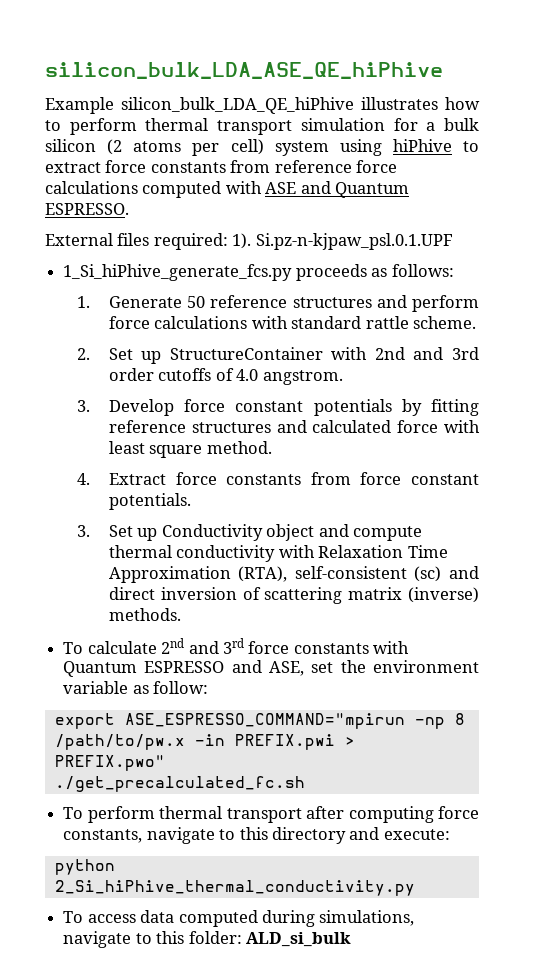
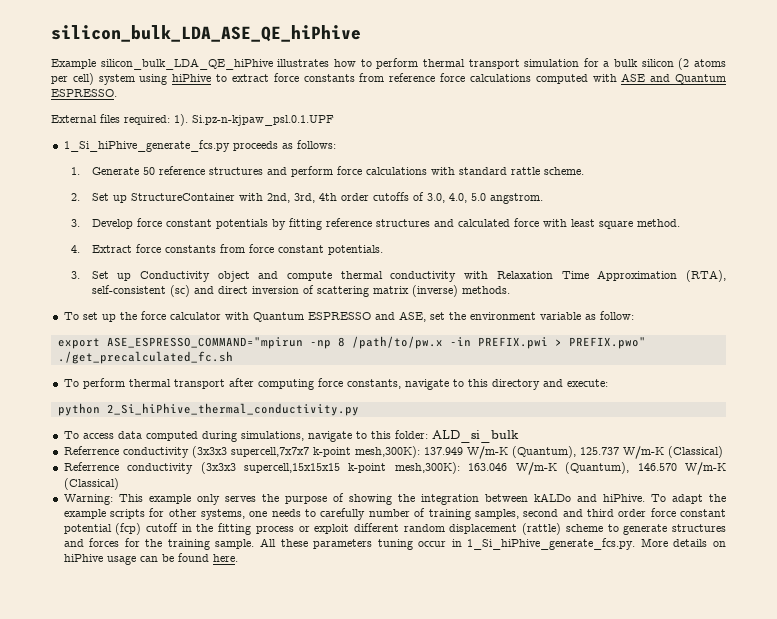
- 2. Set up StructureContainer with 2nd and 3rd order cutoffs of 4.0 angstrom.
+ 2. Set up StructureContainer with 2nd, 3rd, 4th order cutoffs of 3.0, 4.0, 5.0 angstrom.
- To calculate 2nd and 3rd force constants with Quantum ESPRESSO and ASE, set the environment variable as follow:
+ To set up the force calculator with Quantum ESPRESSO and ASE, set the environment variable as follow:
+ Referrence conductivity (3x3x3 supercell,7x7x7 k-point mesh,300K): 137.949 W/m-K (Quantum), 125.737 W/m-K (Classical)
+ Referrence conductivity (3x3x3 supercell,15x15x15 k-point mesh,300K): 163.046 W/m-K (Quantum), 146.570 W/m-K (Classical)
+ Warning: This example only serves the purpose of showing the integration between kALDo and hiPhive. To adapt the example scripts for other systems, one needs to carefully number of training samples, second and third order force constant potential (fcp) cutoff in the fitting process or exploit different random displacement (rattle) scheme to generate structures and forces for the training sample. All these parameters tuning occur in 1_Si_hiPhive_generate_fcs.py. More details on hiPhive usage can be found here.

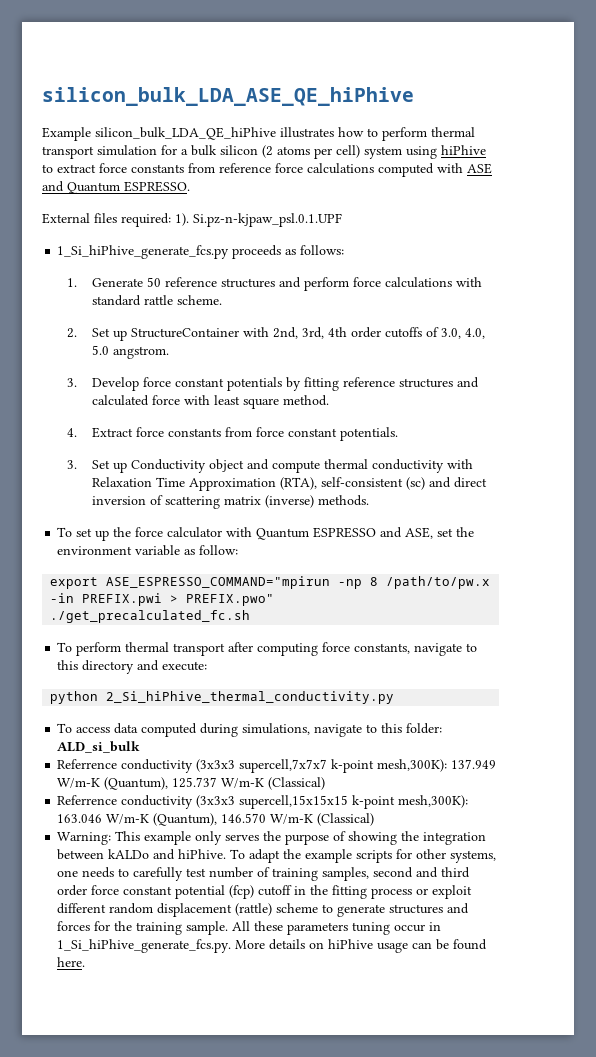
- To adapt the example scripts for other systems, one needs to carefully number of training samples, second and third order force constant potential (fcp) cutoff in the fitting process or exploit different random displacement (rattle) scheme to generate structures and forces for the training sample.
+ To adapt the example scripts for other systems, one needs to carefully test number of training samples, second and third order force constant potential (fcp) cutoff in the fitting process or exploit different random displacement (rattle) scheme to generate structures and forces for the training sample.

